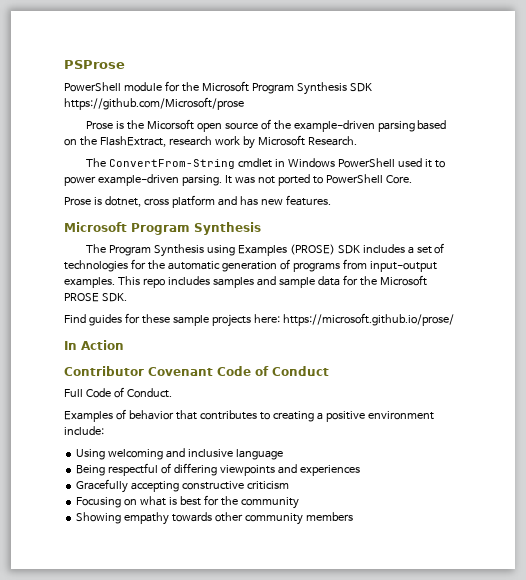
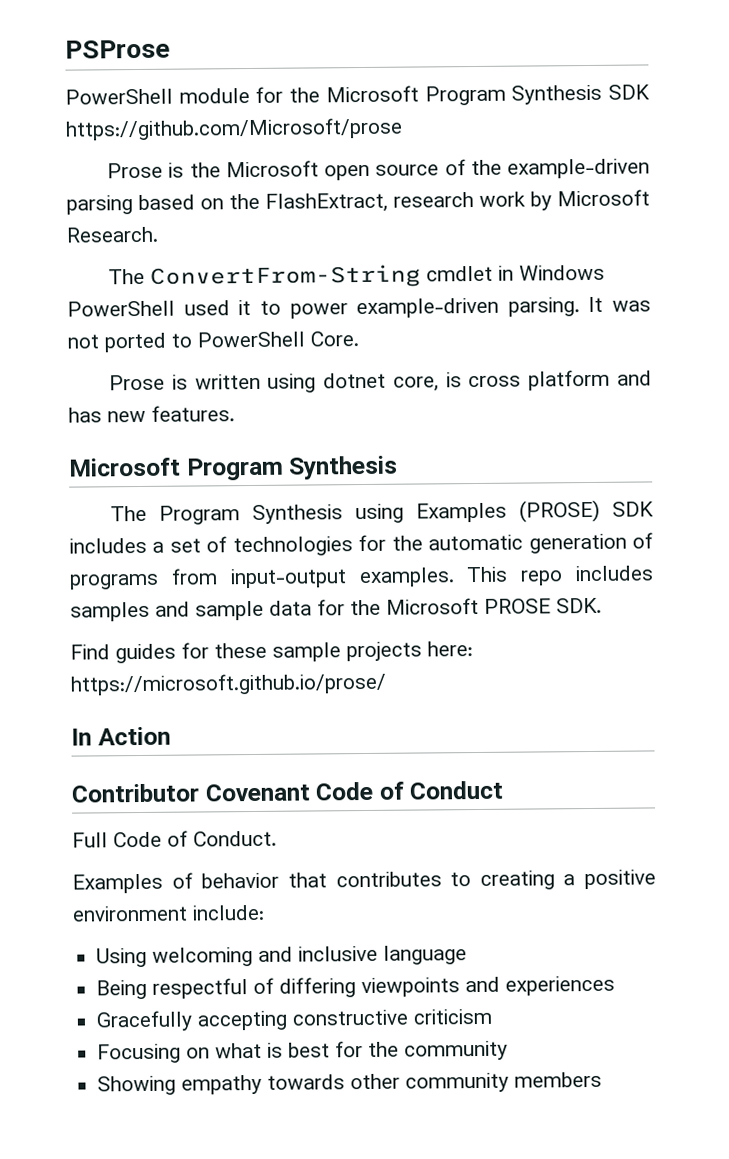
- Prose is the Micorsoft open source of the example-driven parsing based on the FlashExtract, research work by Microsoft Research.
+ Prose is the Microsoft open source of the example-driven parsing based on the FlashExtract, research work by Microsoft Research.
- Prose is dotnet, cross platform and has new features.
+ Prose is written using dotnet core, is cross platform and has new features.

